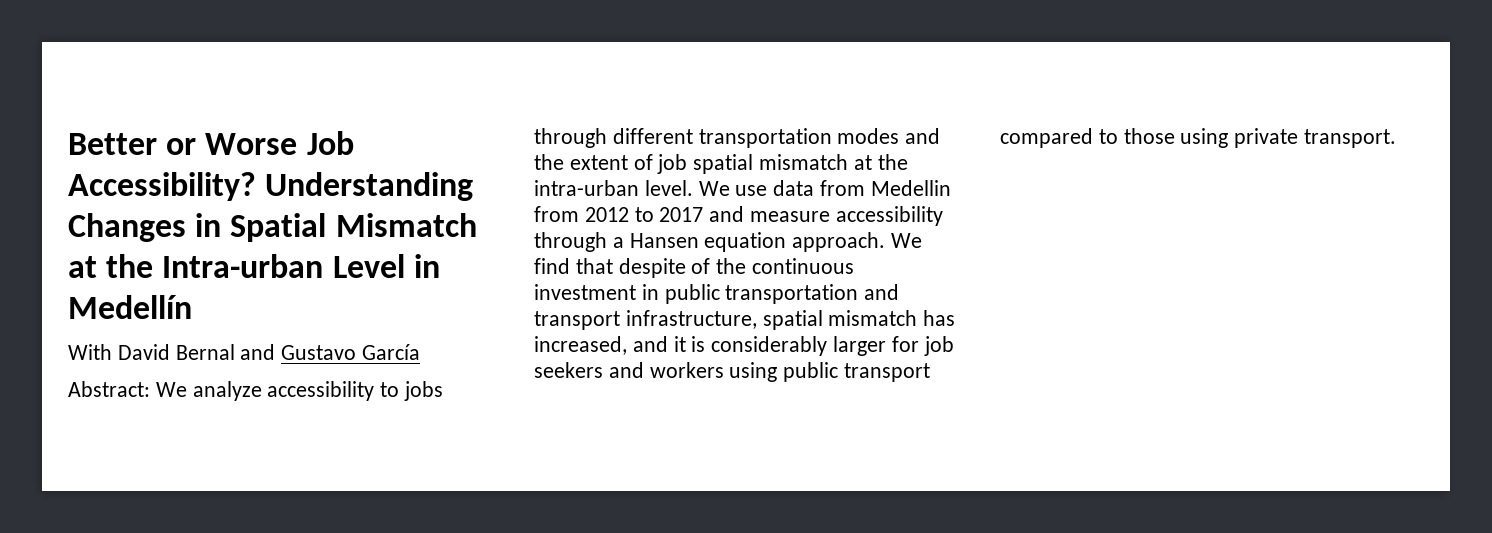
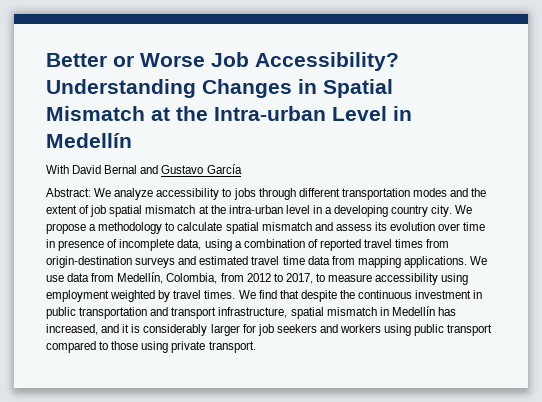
- Abstract: We analyze accessibility to jobs through different transportation modes and the extent of job spatial mismatch at the intra-urban level.
+ Abstract: We analyze accessibility to jobs through different transportation modes and the extent of job spatial mismatch at the intra-urban level in a developing country city. We propose a methodology to calculate spatial mismatch and assess its evolution over time in presence of incomplete data, using a combination of reported travel times from origin-destination surveys and estimated travel time data from mapping applications.
- We use data from Medellin from 2012 to 2017 and measure accessibility through a Hansen equation approach.
+ We use data from Medellín, Colombia, from 2012 to 2017, to measure accessibility using employment weighted by travel times.
- We find that despite of the continuous investment in public transportation and transport infrastructure, spatial mismatch has increased, and it is considerably larger for job seekers and workers using public transport compared to those using private transport.
+ We find that despite the continuous investment in public transportation and transport infrastructure, spatial mismatch in Medellín has increased, and it is considerably larger for job seekers and workers using public transport compared to those using private transport.

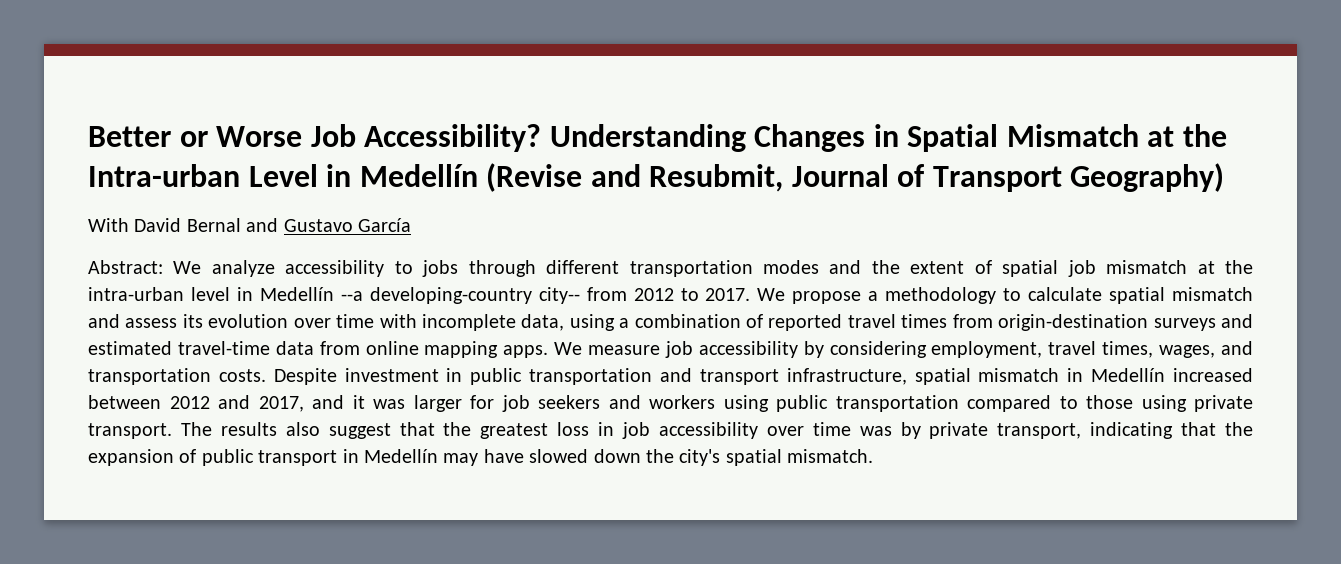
- Understanding Changes in Spatial Mismatch at the Intra-urban Level in Medellín
+ Understanding Changes in Spatial Mismatch at the Intra-urban Level in Medellín (Revise and Resubmit, Journal of Transport Geography)
- Abstract: We analyze accessibility to jobs through different transportation modes and the extent of job spatial mismatch at the intra-urban level in a developing country city.
+ Abstract: We analyze accessibility to jobs through different transportation modes and the extent of spatial job mismatch at the intra-urban level in Medellín --a developing-country city-- from 2012 to 2017.
- We propose a methodology to calculate spatial mismatch and assess its evolution over time in presence of incomplete data, using a combination of reported travel times from origin-destination surveys and estimated travel time data from mapping applications. We use data from Medellín, Colombia, from 2012 to 2017, to measure accessibility using employment weighted by travel times. We find that despite the continuous investment in public transportation and transport infrastructure, spatial mismatch in Medellín has increased, and it is considerably larger for job seekers and workers using public transport compared to those using private transport.
+ We propose a methodology to calculate spatial mismatch and assess its evolution over time with incomplete data, using a combination of reported travel times from origin-destination surveys and estimated travel-time data from online mapping apps. We measure job accessibility by considering employment, travel times, wages, and transportation costs. Despite investment in public transportation and transport infrastructure, spatial mismatch in Medellín increased between 2012 and 2017, and it was larger for job seekers and workers using public transportation compared to those using private transport.
+ The results also suggest that the greatest loss in job accessibility over time was by private transport, indicating that the expansion of public transport in Medellín may have slowed down the city's spatial mismatch.

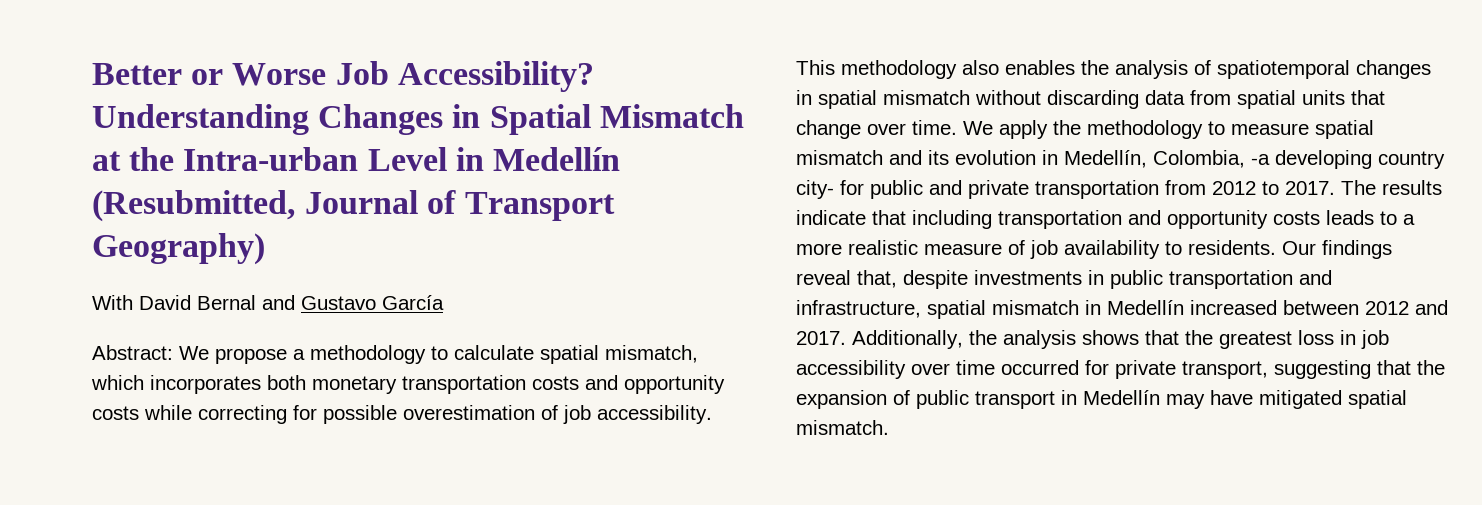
- Understanding Changes in Spatial Mismatch at the Intra-urban Level in Medellín (Revise and Resubmit, Journal of Transport Geography)
+ Understanding Changes in Spatial Mismatch at the Intra-urban Level in Medellín (Resubmitted, Journal of Transport Geography)
- Abstract: We analyze accessibility to jobs through different transportation modes and the extent of spatial job mismatch at the intra-urban level in Medellín --a developing-country city-- from 2012 to 2017. We propose a methodology to calculate spatial mismatch and assess its evolution over time with incomplete data, using a combination of reported travel times from origin-destination surveys and estimated travel-time data from online mapping apps. We measure job accessibility by considering employment, travel times, wages, and transportation costs. Despite investment in public transportation and transport infrastructure, spatial mismatch in Medellín increased between 2012 and 2017, and it was larger for job seekers and workers using public transportation compared to those using private transport. The results also suggest that the greatest loss in job accessibility over time was by private transport, indicating that the expansion of public transport in Medellín may have slowed down the city's spatial mismatch.
+ Abstract: We propose a methodology to calculate spatial mismatch, which incorporates both monetary transportation costs and opportunity costs while correcting for possible overestimation of job accessibility. This methodology also enables the analysis of spatiotemporal changes in spatial mismatch without discarding data from spatial units that change over time. We apply the methodology to measure spatial mismatch and its evolution in Medellín, Colombia, -a developing country city- for public and private transportation from 2012 to 2017. The results indicate that including transportation and opportunity costs leads to a more realistic measure of job availability to residents. Our findings reveal that, despite investments in public transportation and infrastructure, spatial mismatch in Medellín increased between 2012 and 2017. Additionally, the analysis shows that the greatest loss in job accessibility over time occurred for private transport, suggesting that the expansion of public transport in Medellín may have mitigated spatial mismatch.

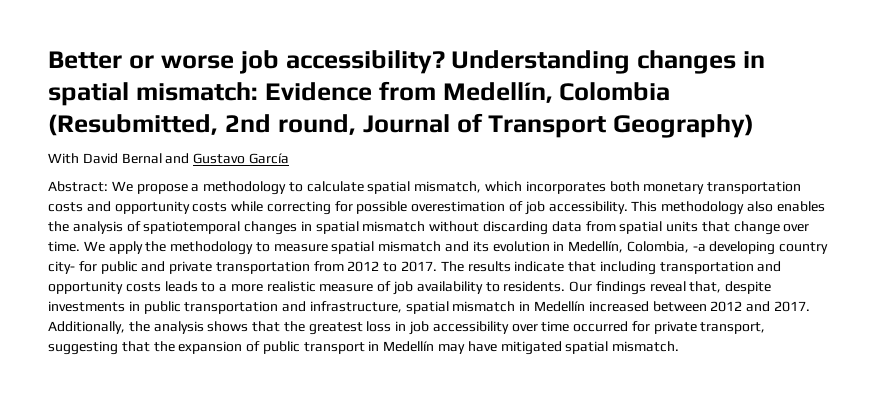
- Better or Worse Job Accessibility? Understanding Changes in Spatial Mismatch at the Intra-urban Level in Medellín (Resubmitted, Journal of Transport Geography)
+ Better or worse job accessibility? Understanding changes in spatial mismatch: Evidence from Medellín, Colombia (Resubmitted, 2nd round, Journal of Transport Geography)

